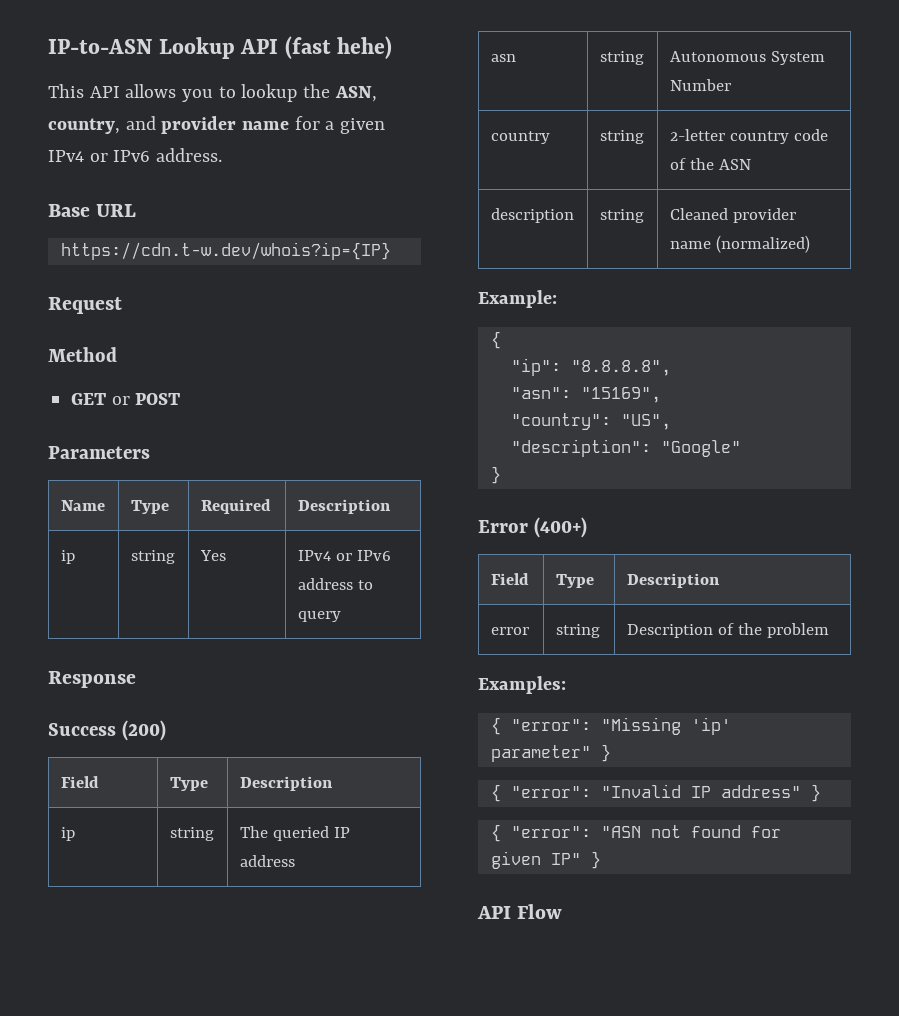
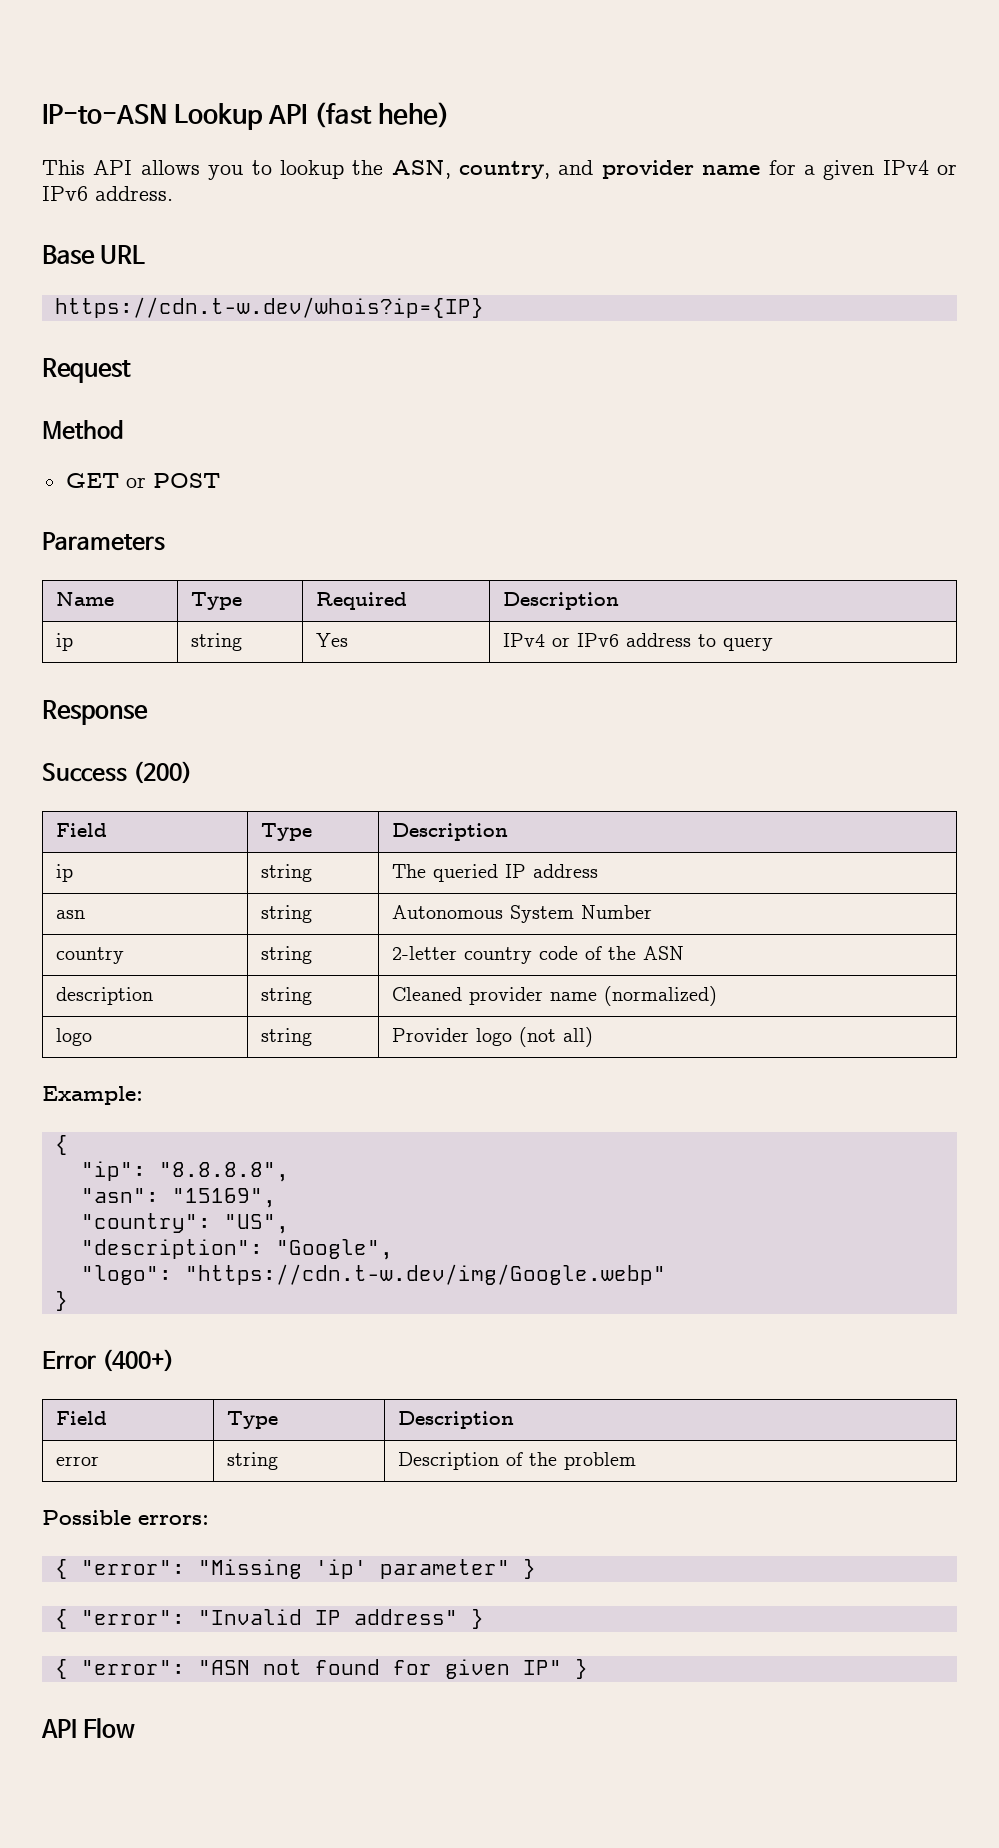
+ logo | string | Provider logo (not all)
- "description": "Google"
+ "description": "Google",
+ "logo": "https://cdn.t-w.dev/img/Google.webp"
- Examples:
+ Possible errors:

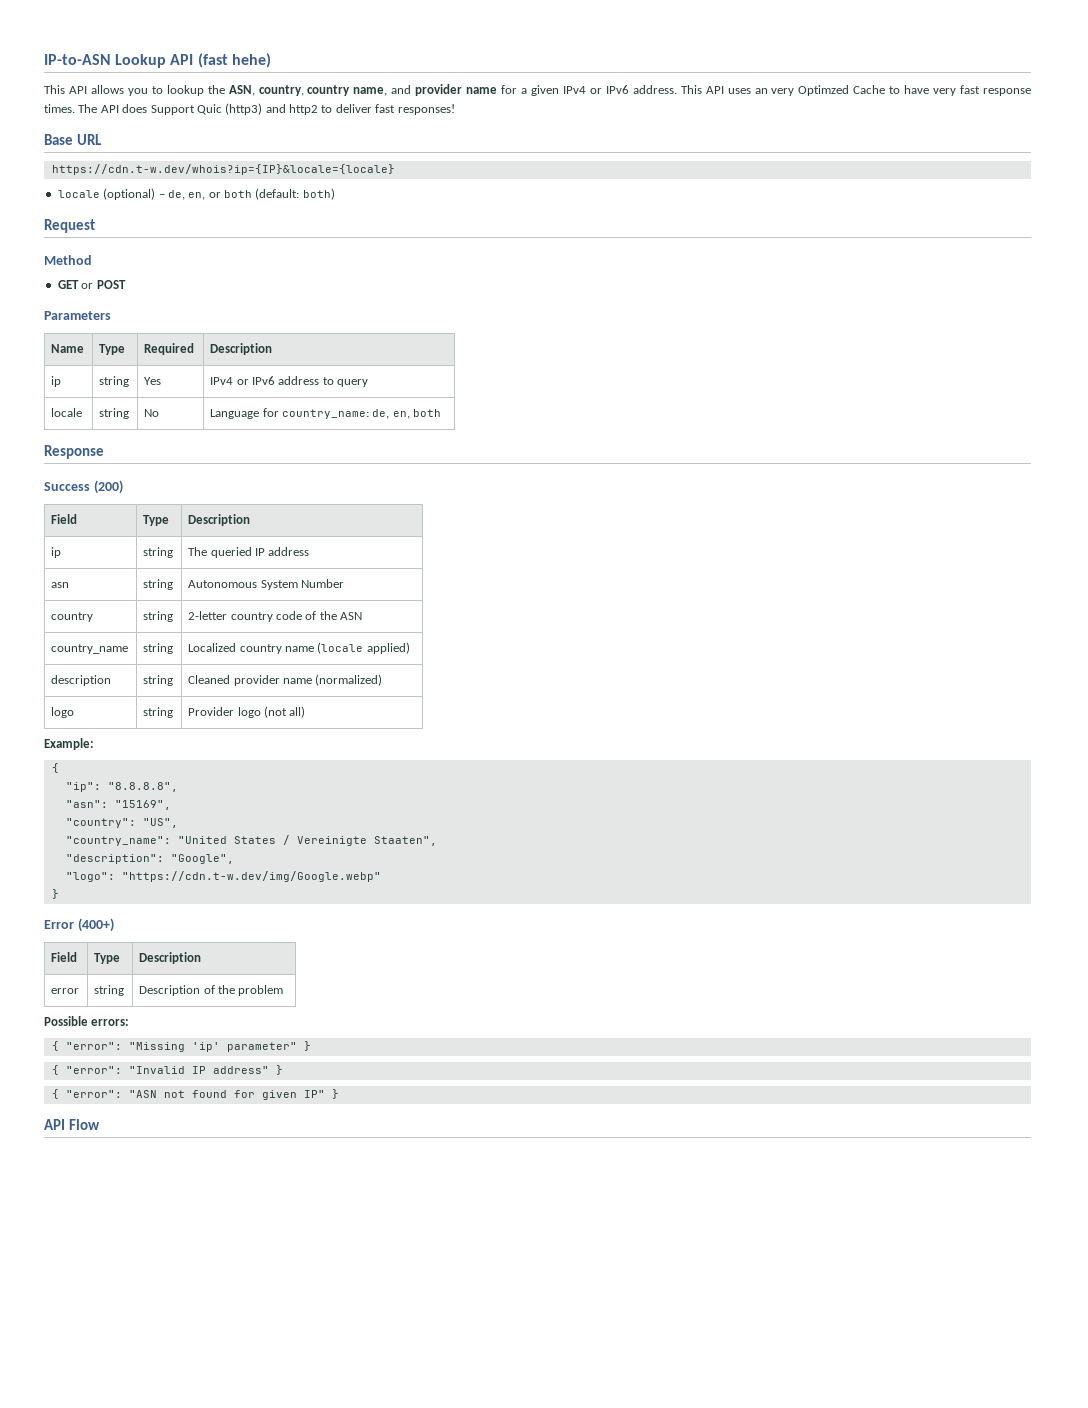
- This API allows you to lookup the ASN, country, and provider name for a given IPv4 or IPv6 address.
+ This API allows you to lookup the ASN, country, country name, and provider name for a given IPv4 or IPv6 address. This API uses an very Optimzed Cache to have very fast response times. The API does Support Quic (http3) and http2 to deliver fast responses!
  Base URL
- https://cdn.t-w.dev/whois?ip={IP}
+ https://cdn.t-w.dev/whois?ip={IP}&locale={locale}
+ locale (optional) – de, en, or both (default: both)
+ locale | string | No | Language for country_name: de, en, both
+ country_name | string | Localized country name (locale applied)
+ "country_name": "United States / Vereinigte Staaten",

